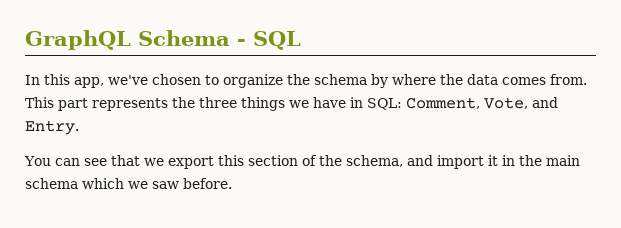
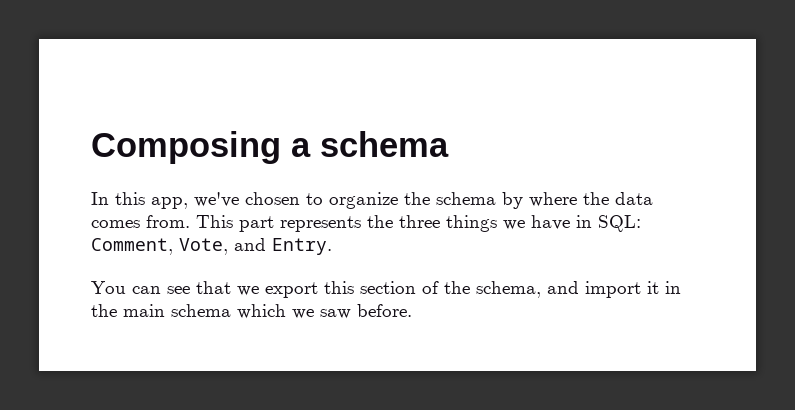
- GraphQL Schema - SQL
+ Composing a schema

